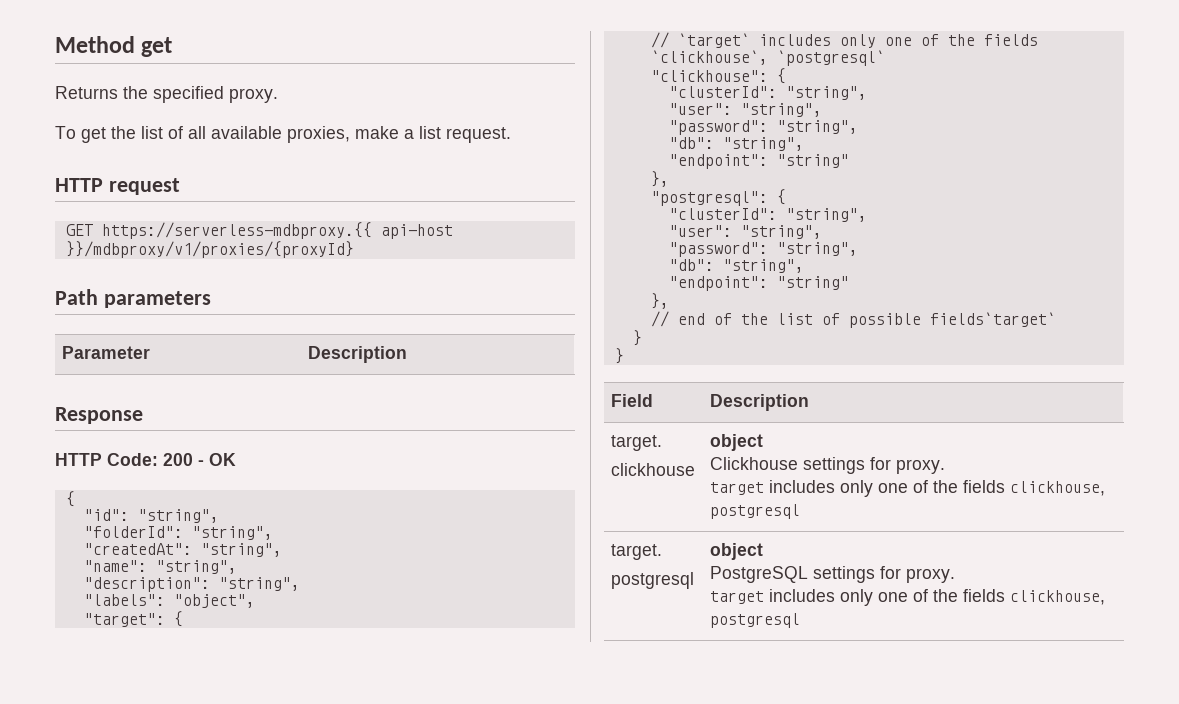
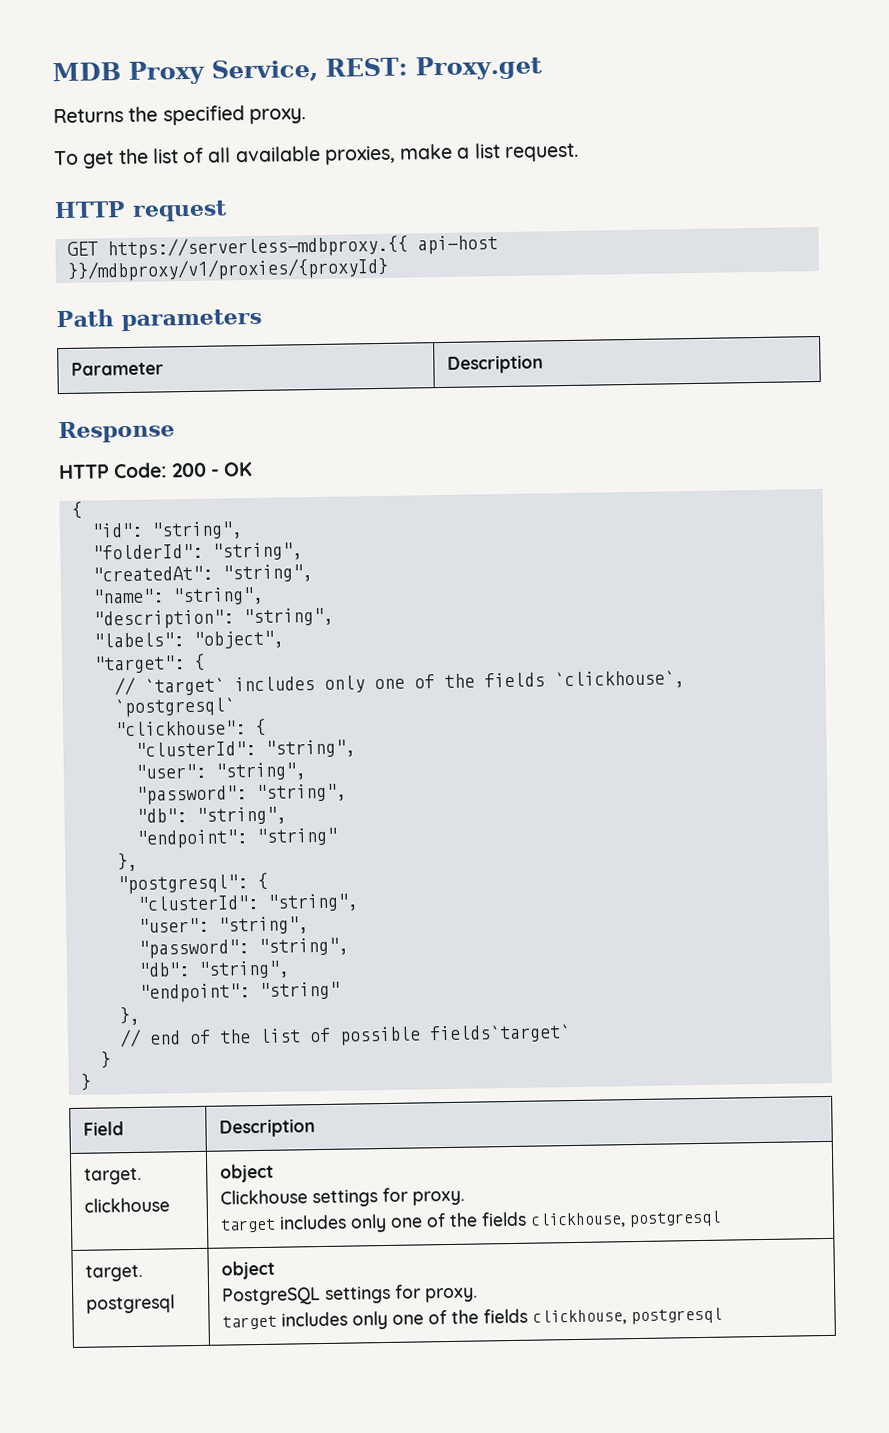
- Method get
+ MDB Proxy Service, REST: Proxy.get

